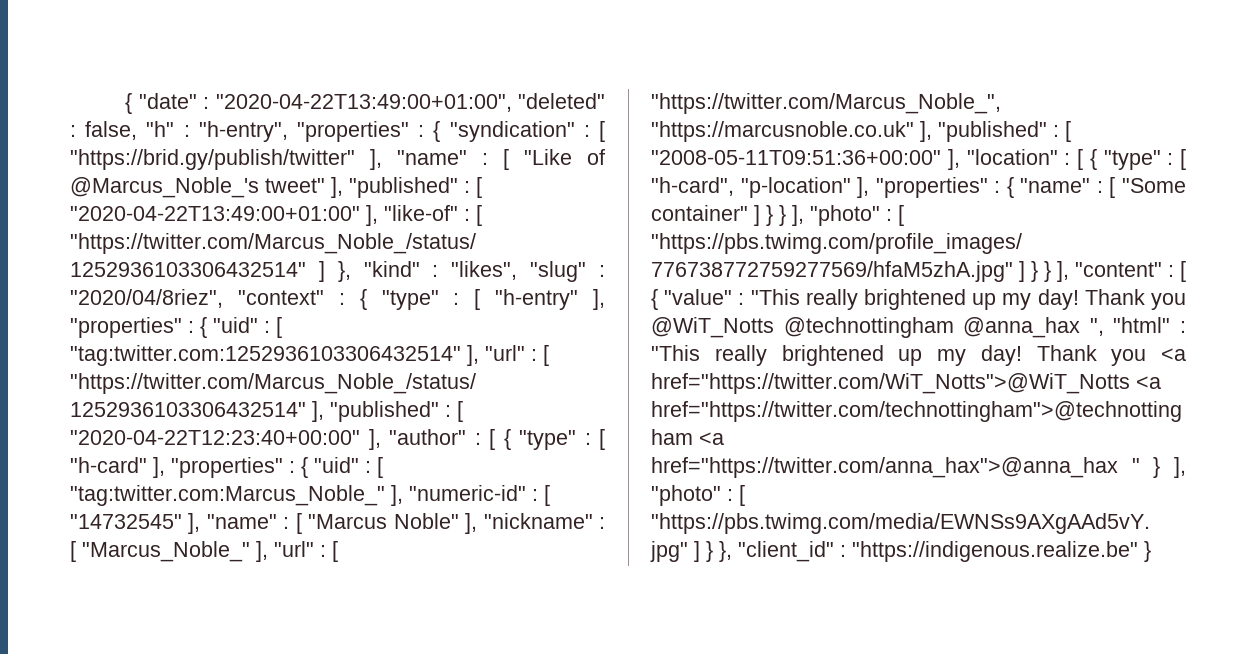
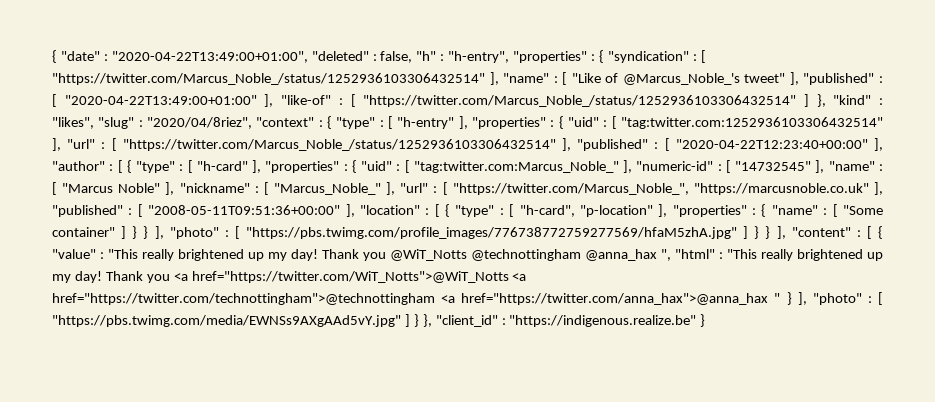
- [ "https://brid.gy/publish/twitter" ], "name" :
+ [ "https://twitter.com/Marcus_Noble_/status/1252936103306432514" ], "name" :

